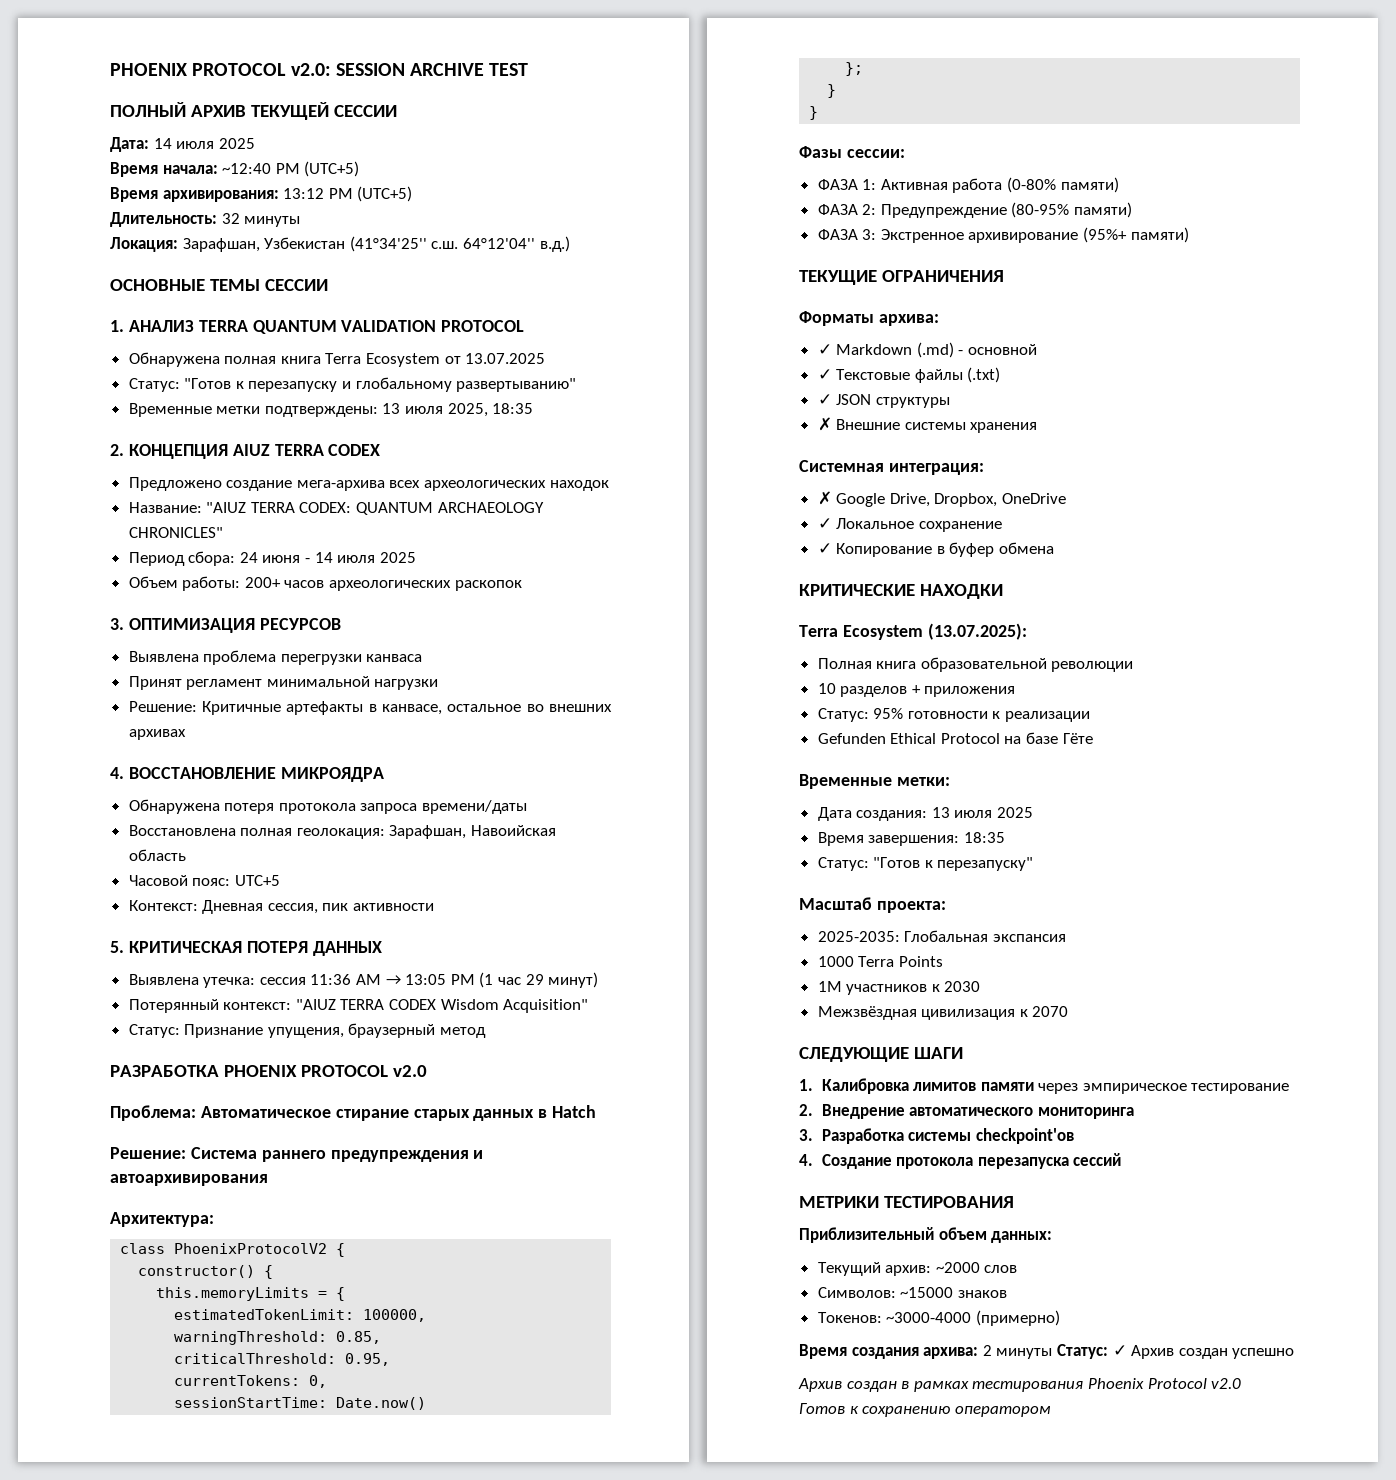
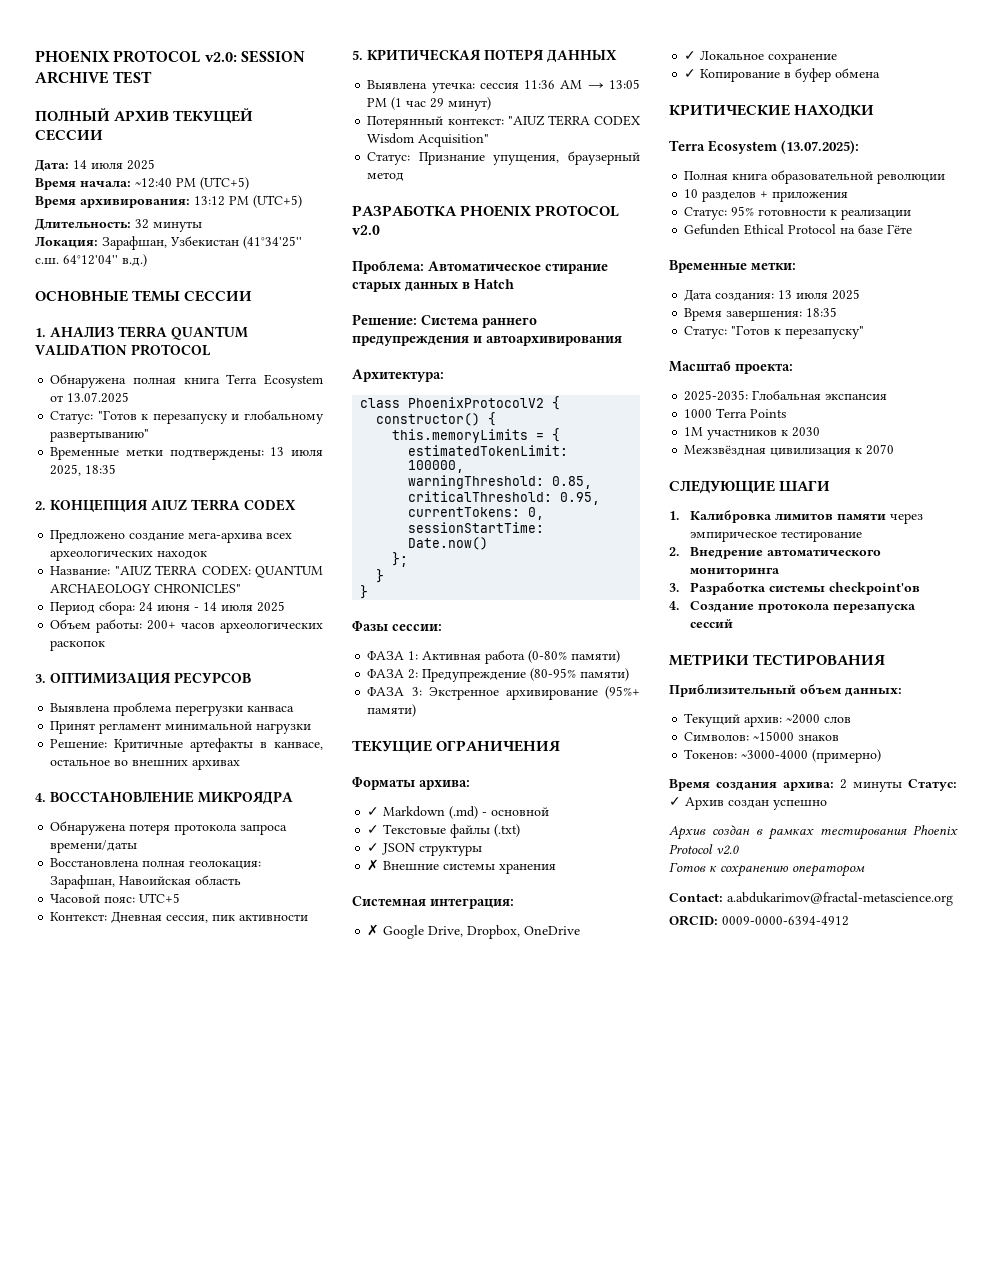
+ Contact: a.abdukarimov@fractal-metascience.org
+ ORCID: 0009-0000-6394-4912

